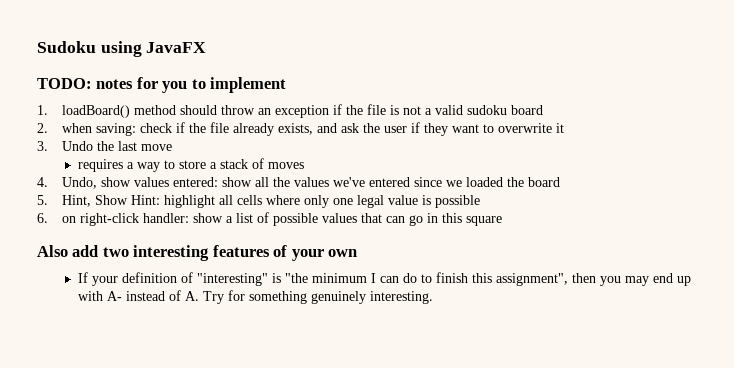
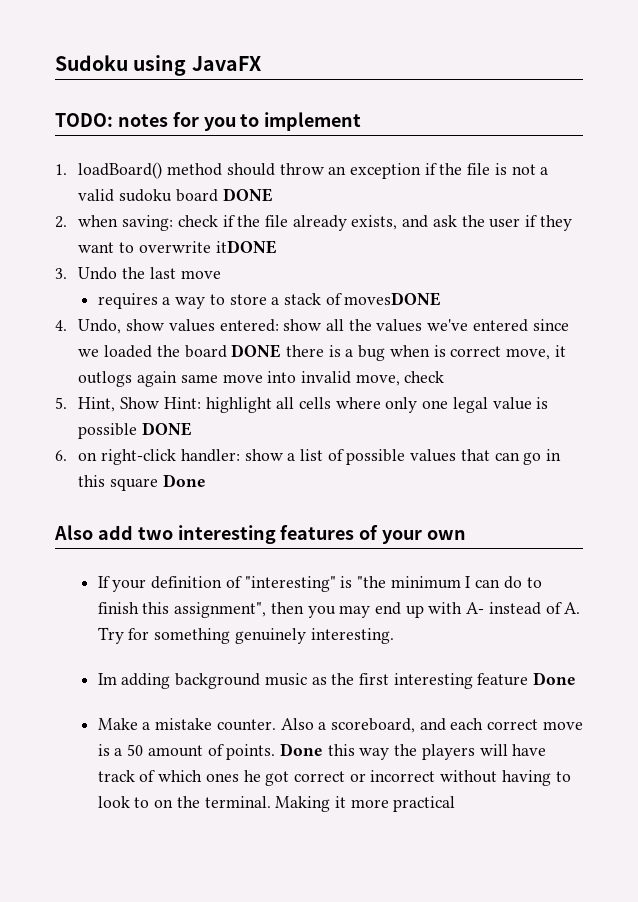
- 1. loadBoard() method should throw an exception if the file is not a valid sudoku board
+ 1. loadBoard() method should throw an exception if the file is not a valid sudoku board DONE
- 2. when saving: check if the file already exists, and ask the user if they want to overwrite it
+ 2. when saving: check if the file already exists, and ask the user if they want to overwrite itDONE
- requires a way to store a stack of moves
+ requires a way to store a stack of movesDONE
- 4. Undo, show values entered: show all the values we've entered since we loaded the board
+ 4. Undo, show values entered: show all the values we've entered since we loaded the board DONE there is a bug when is correct move, it outlogs again same move into invalid move, check
- 5. Hint, Show Hint: highlight all cells where only one legal value is possible
+ 5. Hint, Show Hint: highlight all cells where only one legal value is possible DONE
- 6. on right-click handler: show a list of possible values that can go in this square
+ 6. on right-click handler: show a list of possible values that can go in this square Done
+ Im adding background music as the first interesting feature Done
+ Make a mistake counter. Also a scoreboard, and each correct move is a 50 amount of points. Done this way the players will have track of which ones he got correct or incorrect without having to look to on the terminal. Making it more practical

